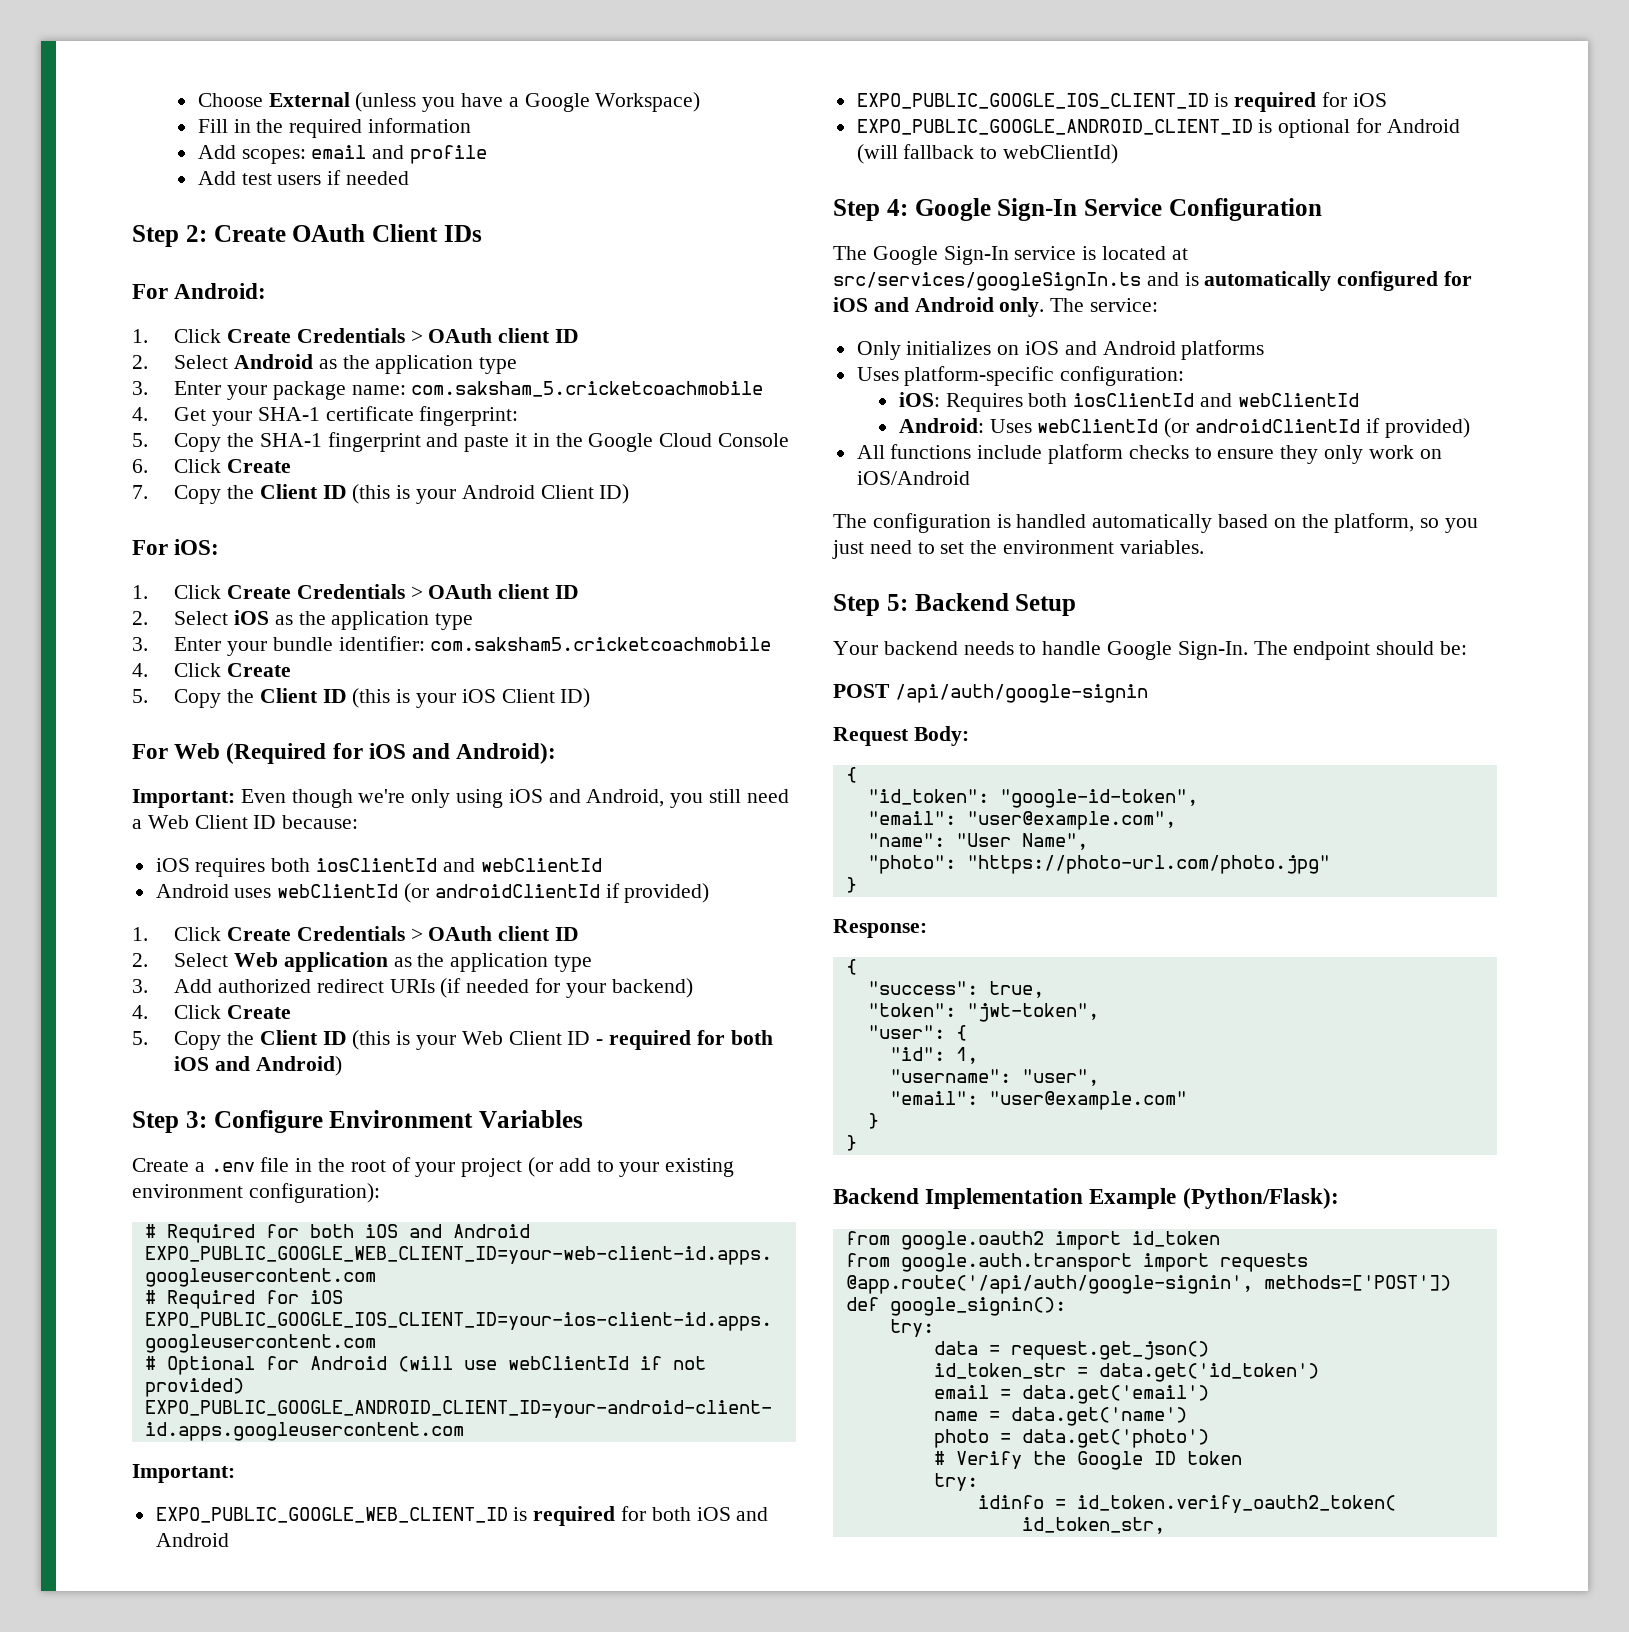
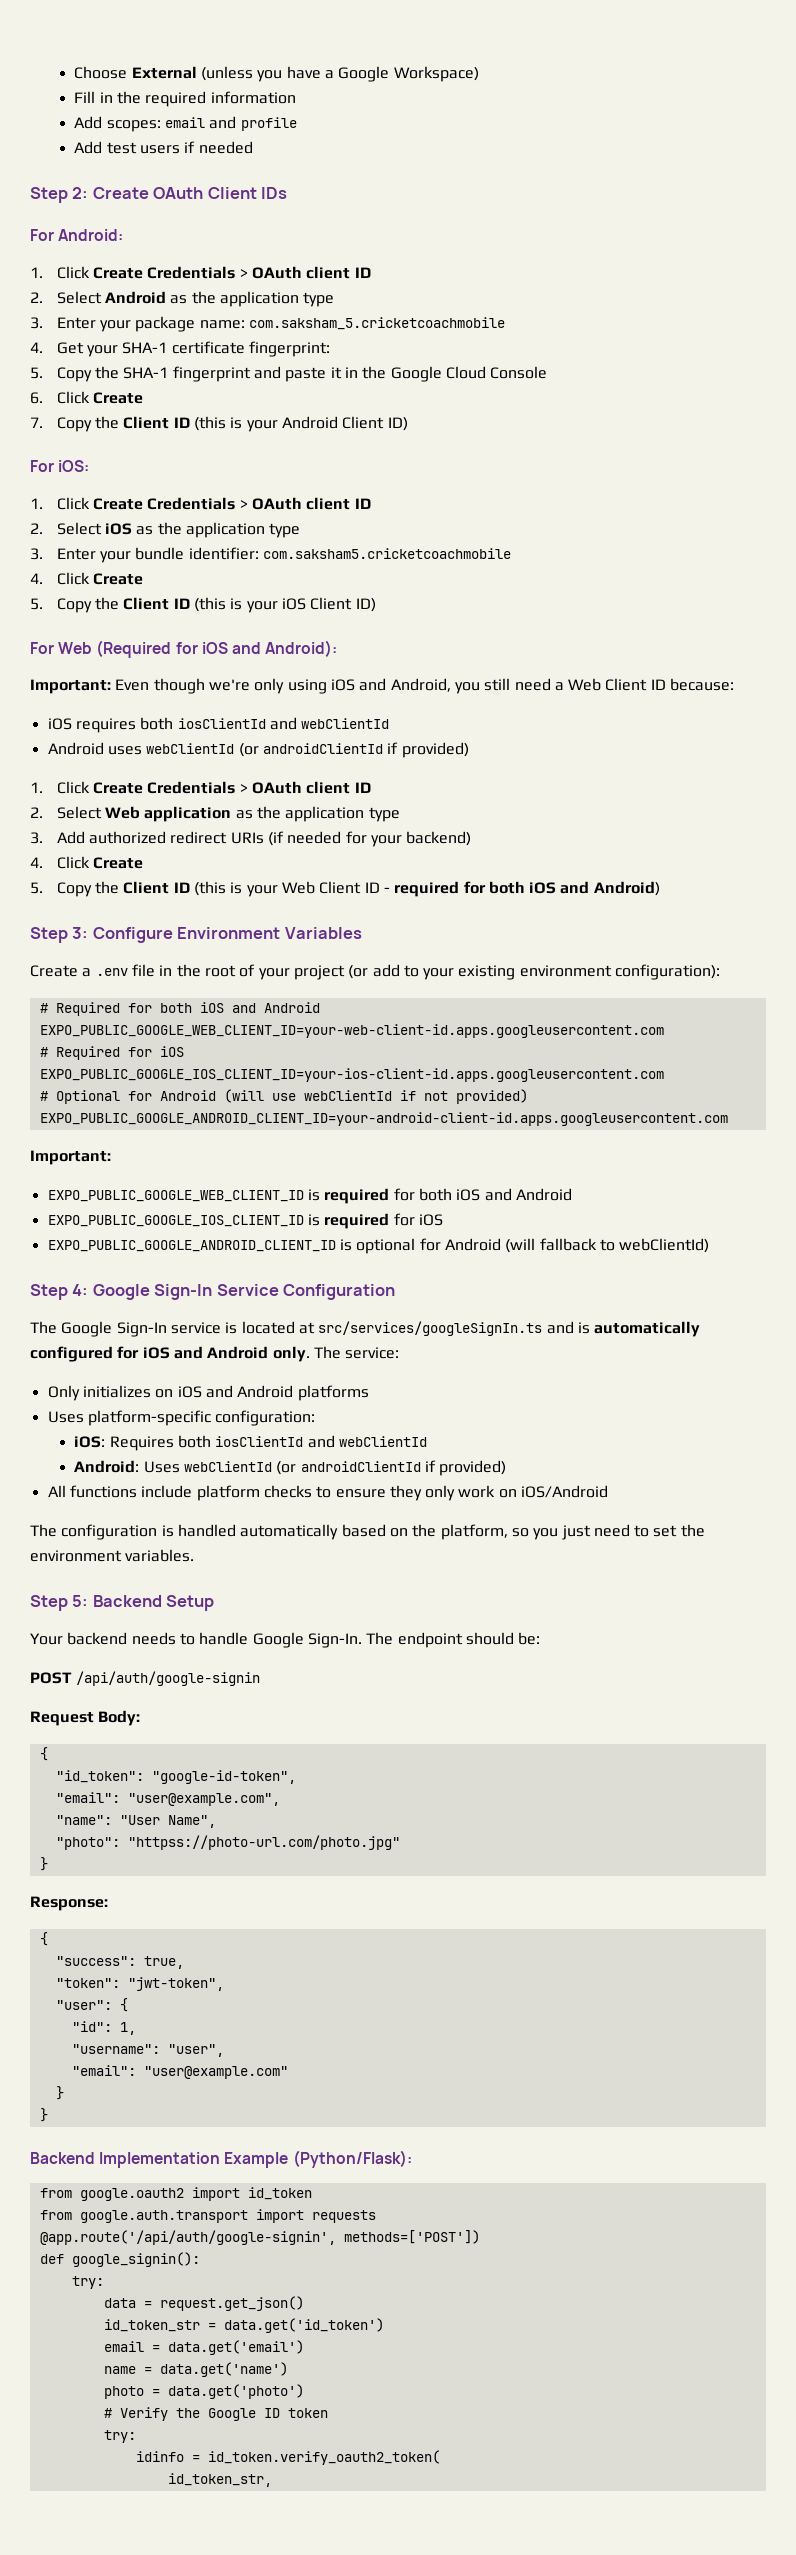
- "photo": "https://photo-url.com/photo.jpg"
+ "photo": "httpss://photo-url.com/photo.jpg"

